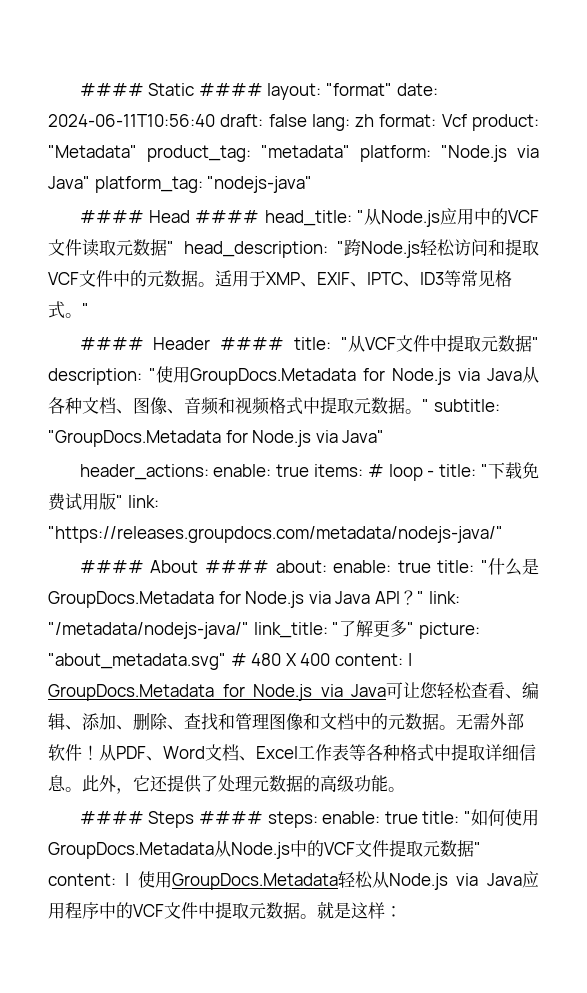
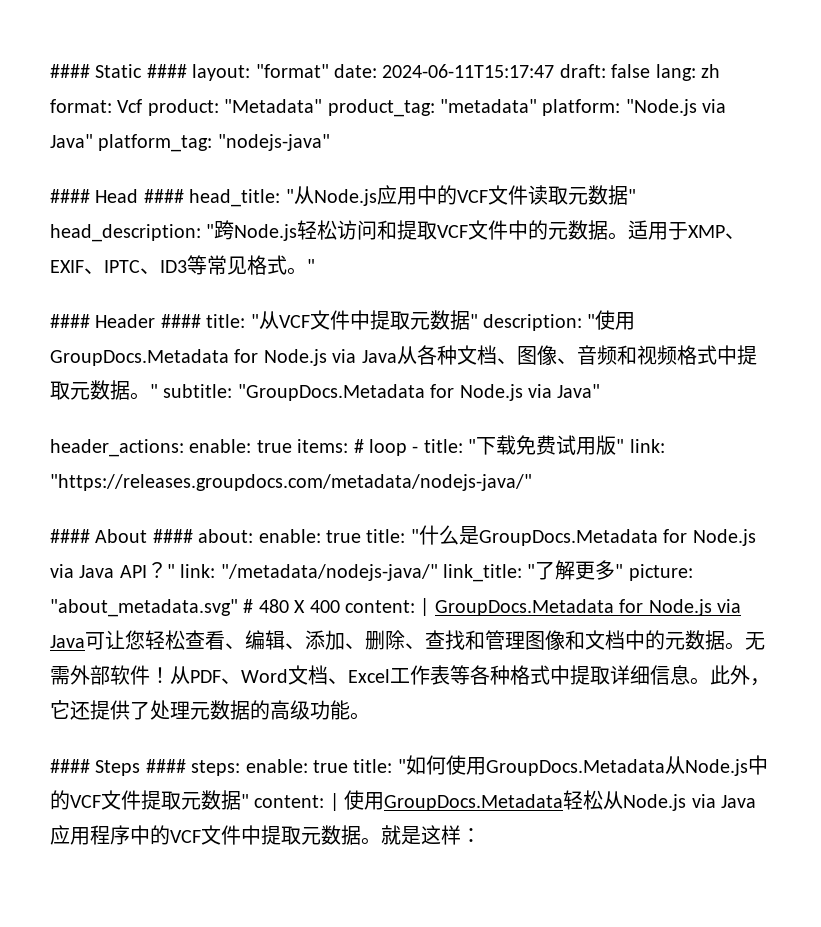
- #### Static #### layout: "format" date: 2024-06-11T10:56:40 draft: false lang: zh format: Vcf product: "Metadata" product_tag: "metadata" platform: "Node.js via Java" platform_tag: "nodejs-java"
+ #### Static #### layout: "format" date: 2024-06-11T15:17:47 draft: false lang: zh format: Vcf product: "Metadata" product_tag: "metadata" platform: "Node.js via Java" platform_tag: "nodejs-java"

